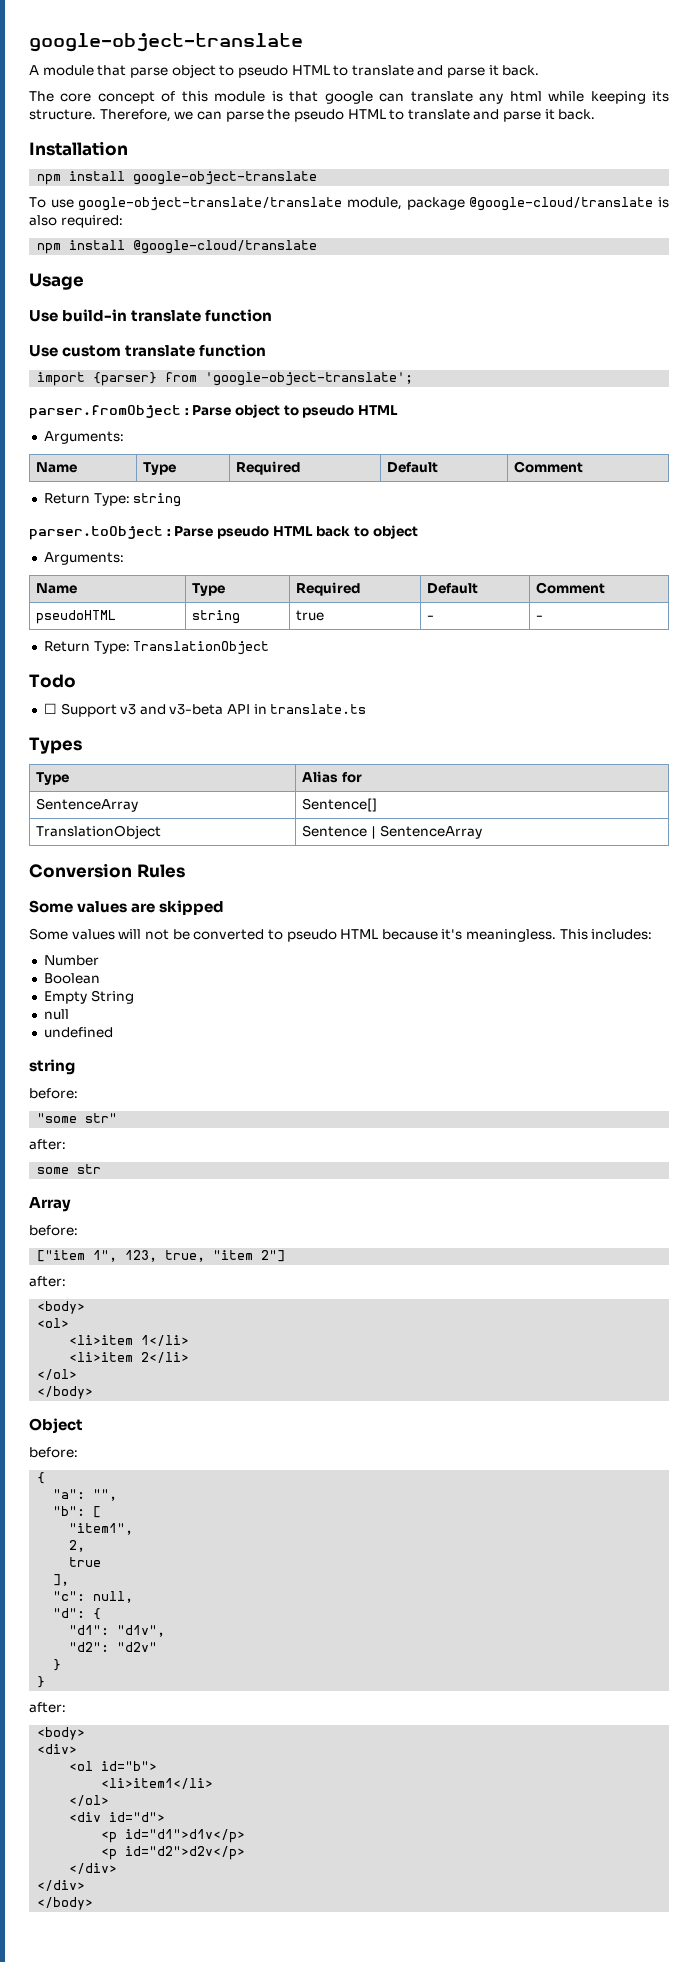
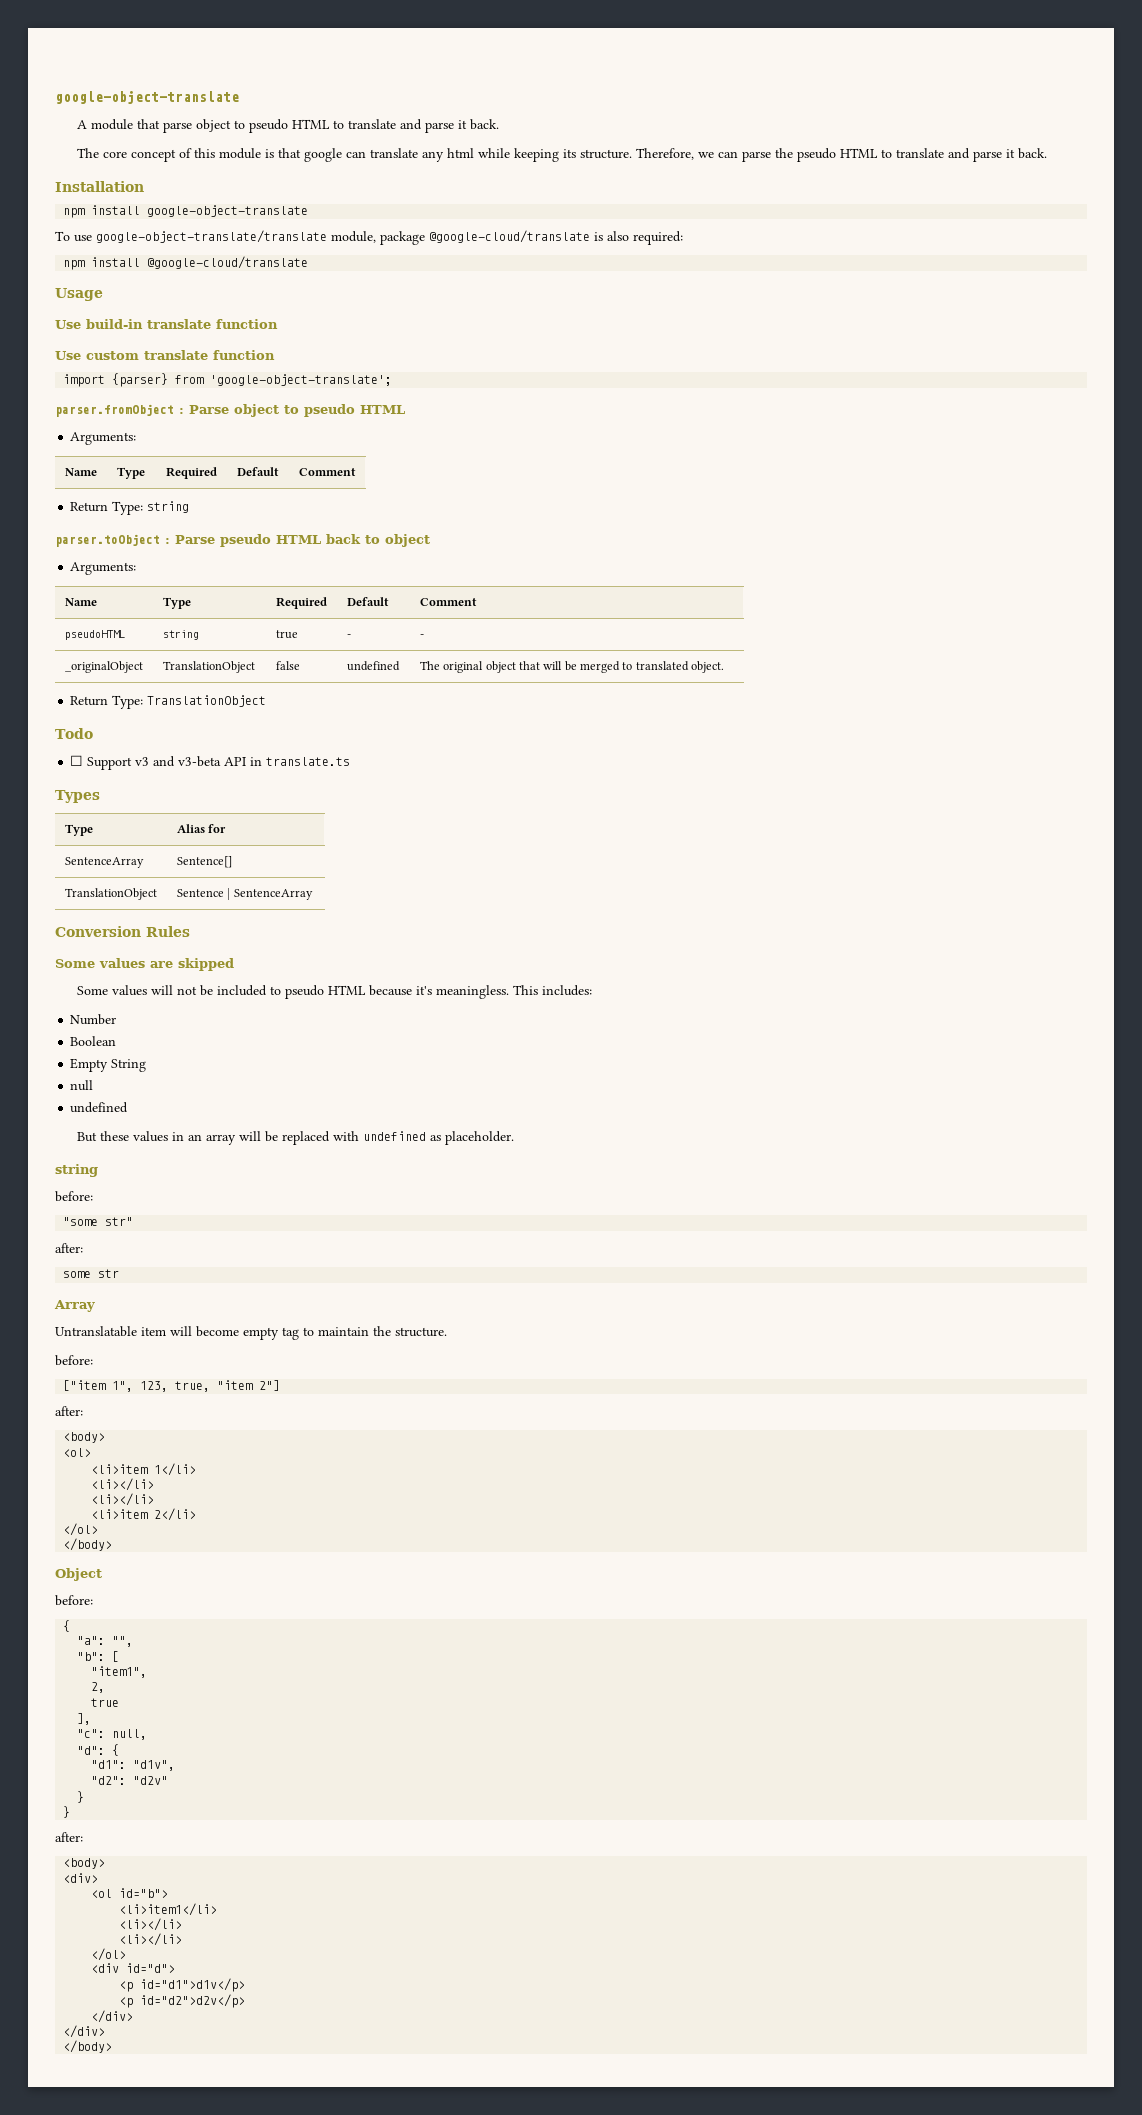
+ _originalObject | TranslationObject | false | undefined | The original object that will be merged to translated object.
- Some values will not be converted to pseudo HTML because it's meaningless.
+ Some values will not be included to pseudo HTML because it's meaningless.
+ But these values in an array will be replaced with undefined as placeholder.
+ Untranslatable item will become empty tag to maintain the structure.
  <li>item 1</li>
+ <li></li>
+ <li></li>
  <li>item1</li>
+ <li></li>
+ <li></li>

